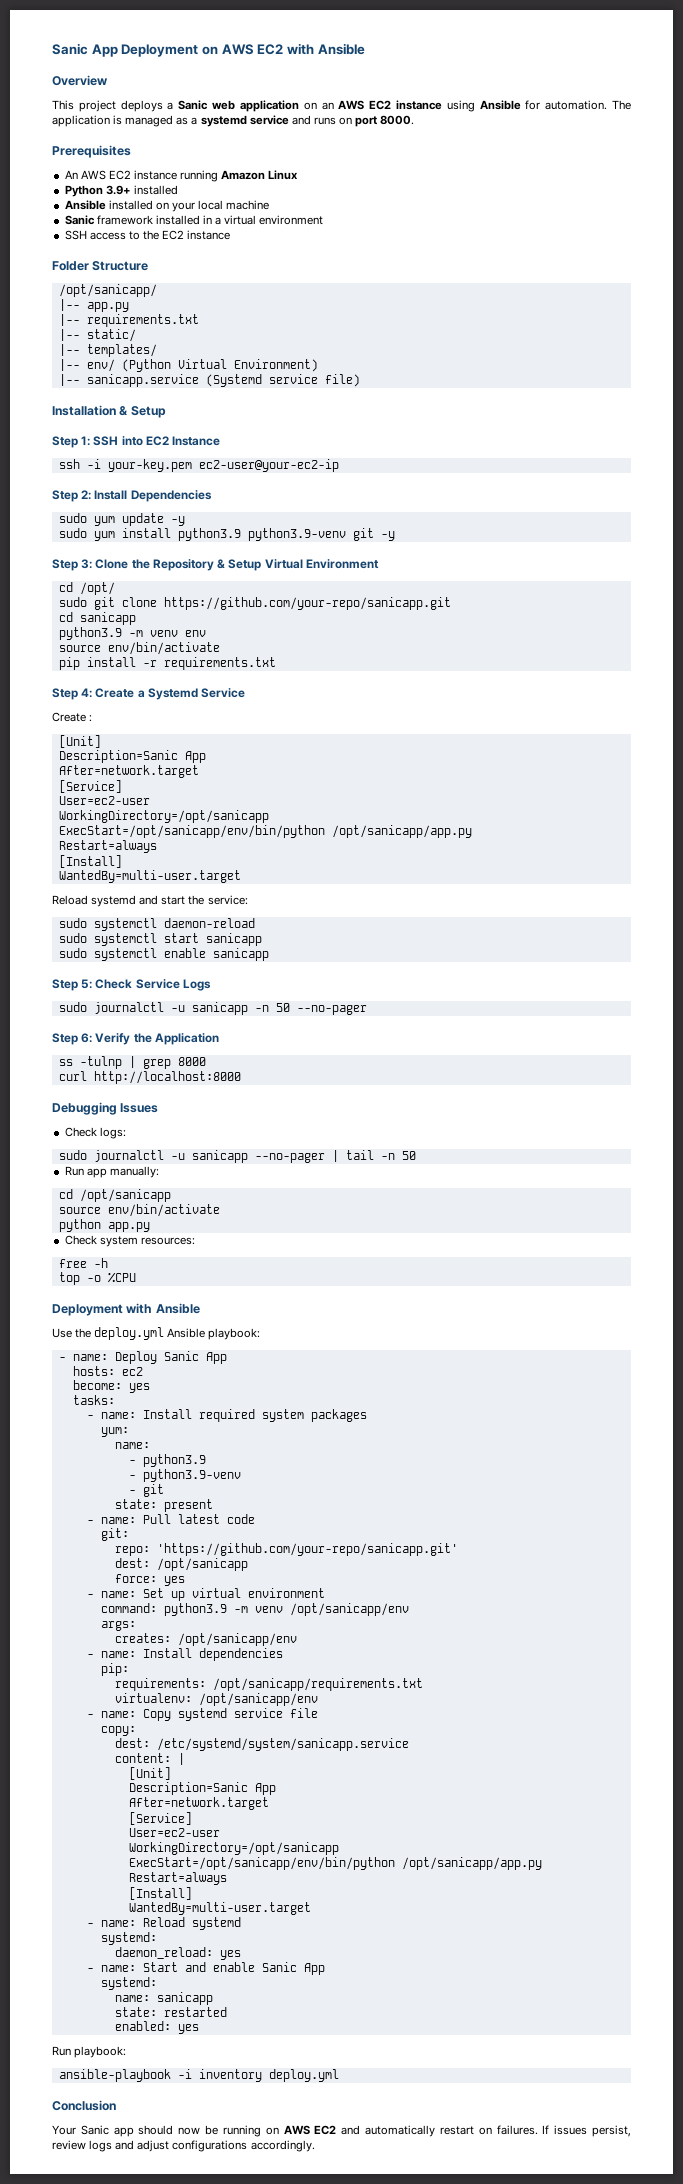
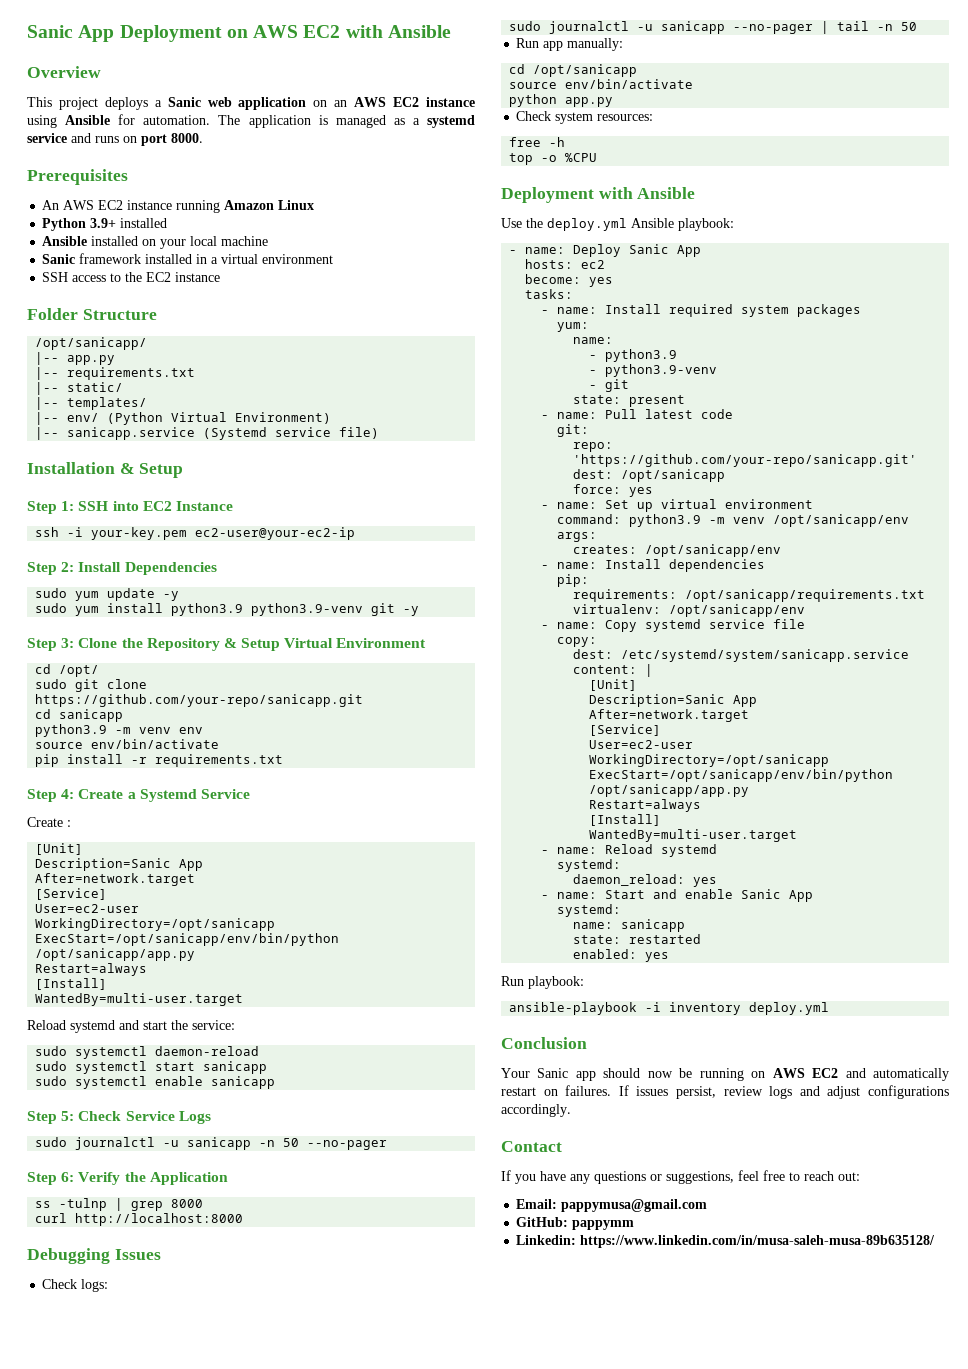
+ Contact
+ If you have any questions or suggestions, feel free to reach out:
+ Email: pappymusa@gmail.com
+ GitHub: pappymm
+ Linkedin: https://www.linkedin.com/in/musa-saleh-musa-89b635128/

